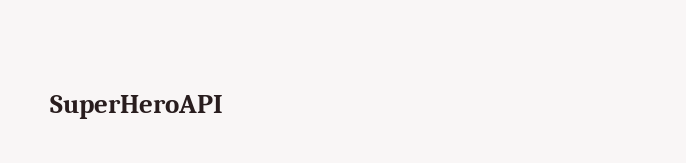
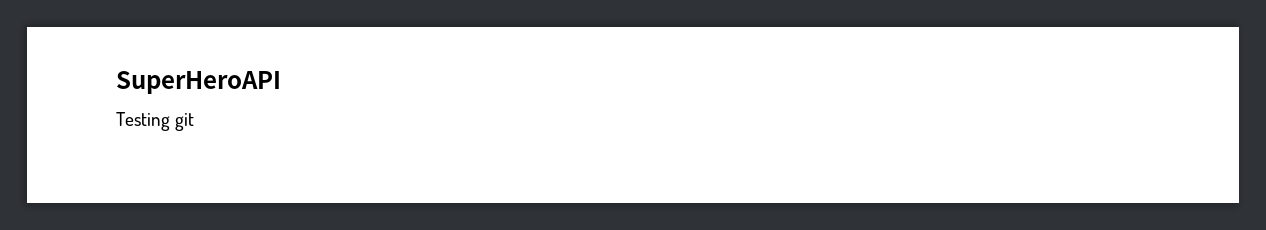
+ Testing git

